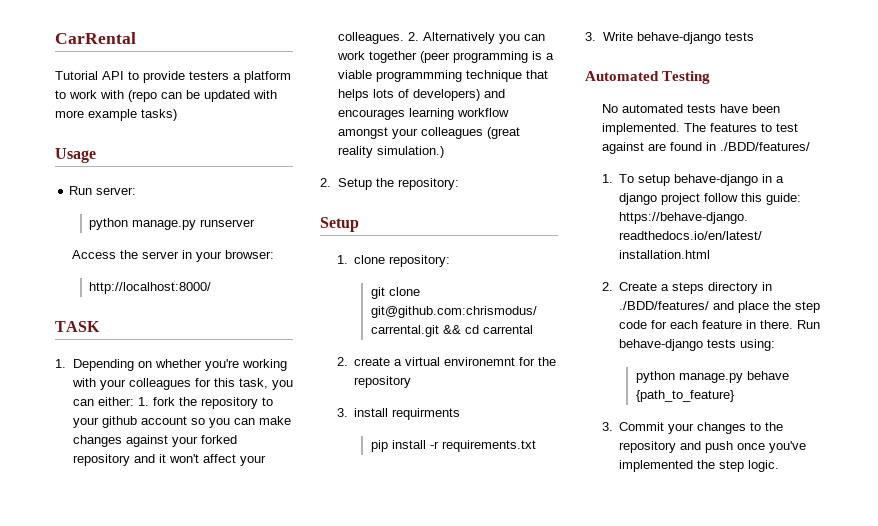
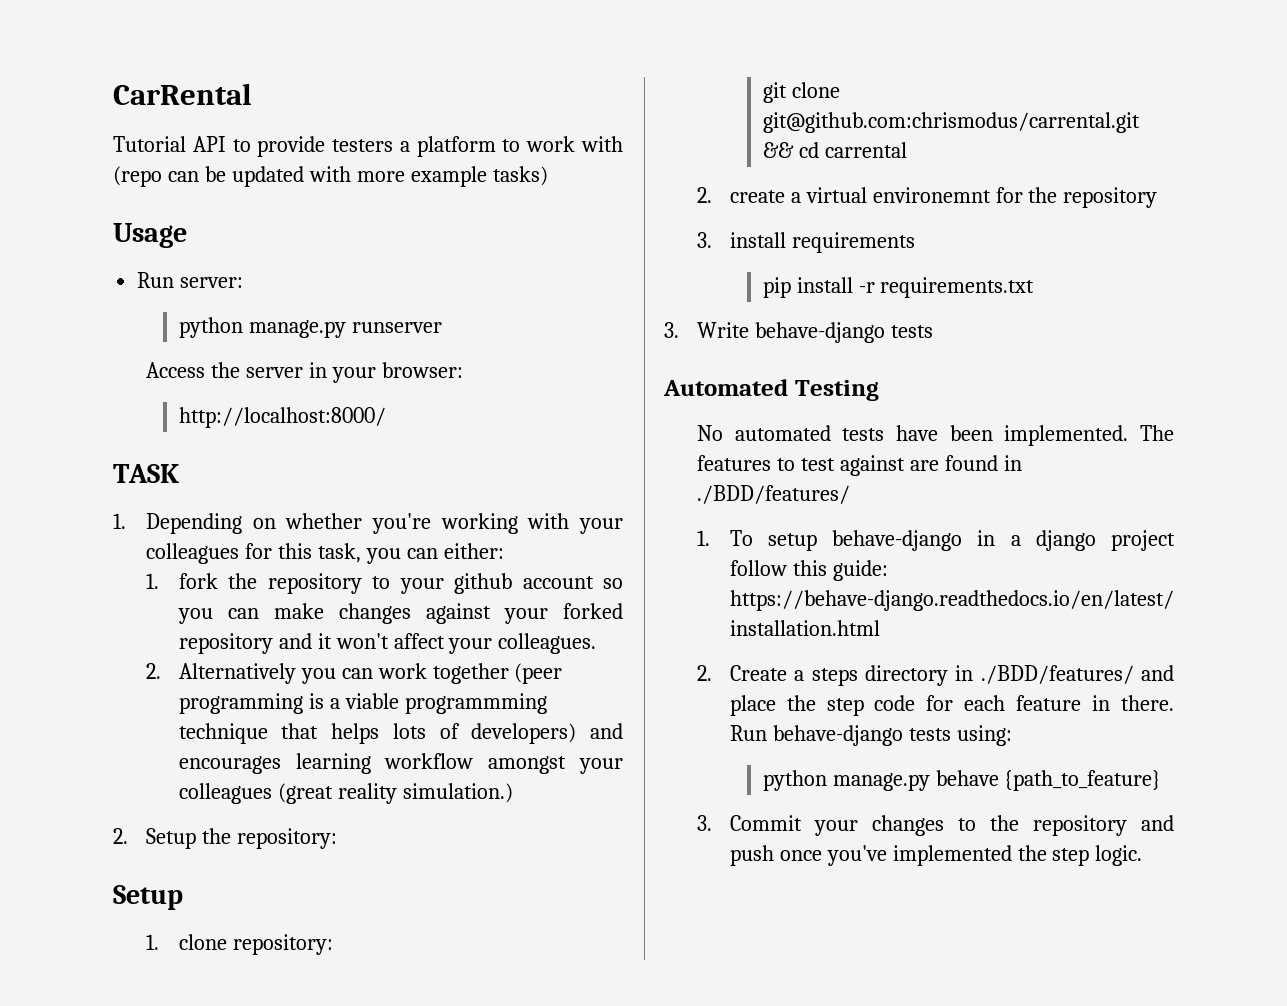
- 1. Depending on whether you're working with your colleagues for this task, you can either: 1. fork the repository to your github account so you can make changes against your forked repository and it won't affect your colleagues. 2. Alternatively you can work together (peer programming is a viable programmming technique that helps lots of developers) and encourages learning workflow amongst your colleagues (great reality simulation.)
+ 1. Depending on whether you're working with your colleagues for this task, you can either:
+ 1. fork the repository to your github account so you can make changes against your forked repository and it won't affect your colleagues.
+ 2. Alternatively you can work together (peer programming is a viable programmming technique that helps lots of developers) and encourages learning workflow amongst your colleagues (great reality simulation.)
- 3. install requirments
+ 3. install requirements

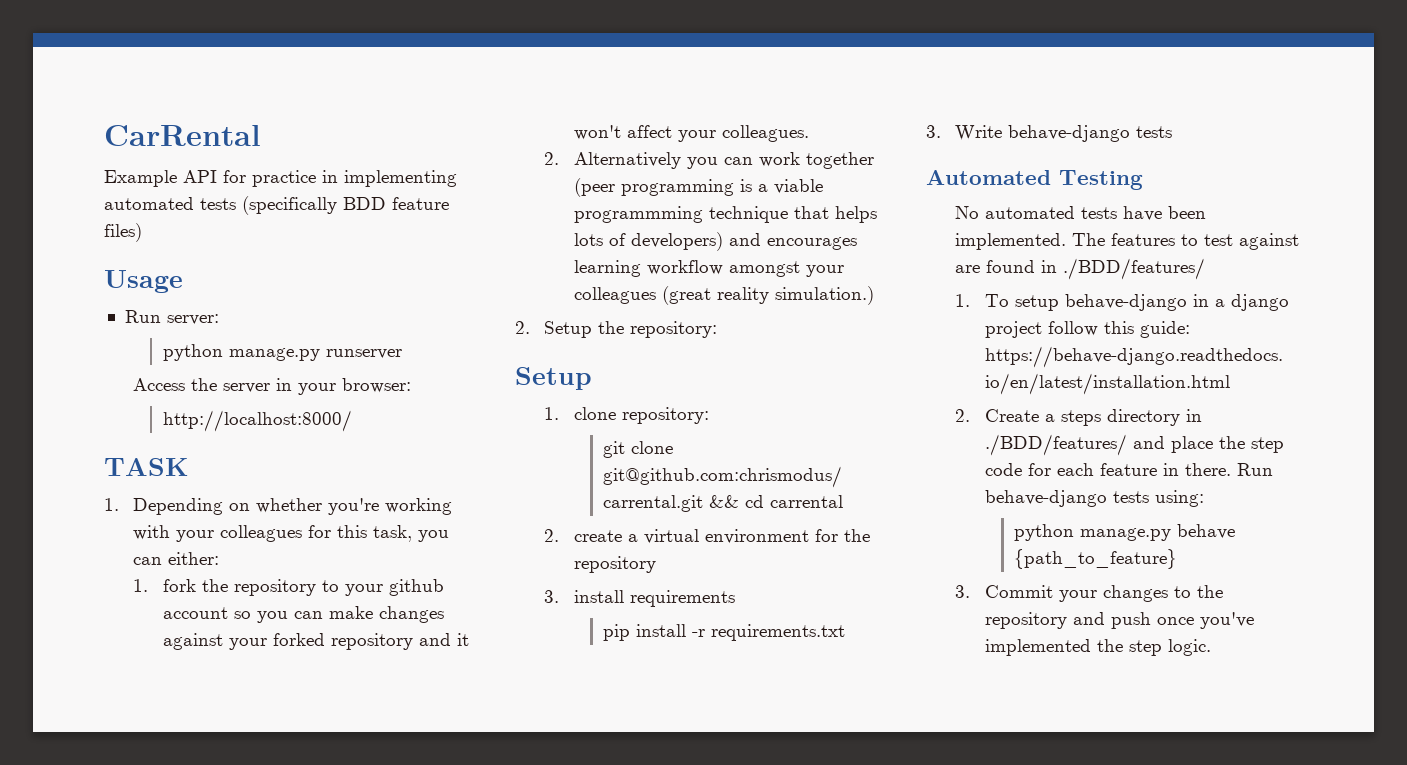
- Tutorial API to provide testers a platform to work with (repo can be updated with more example tasks)
+ Example API for practice in implementing automated tests (specifically BDD feature files)
- 2. create a virtual environemnt for the repository
+ 2. create a virtual environment for the repository

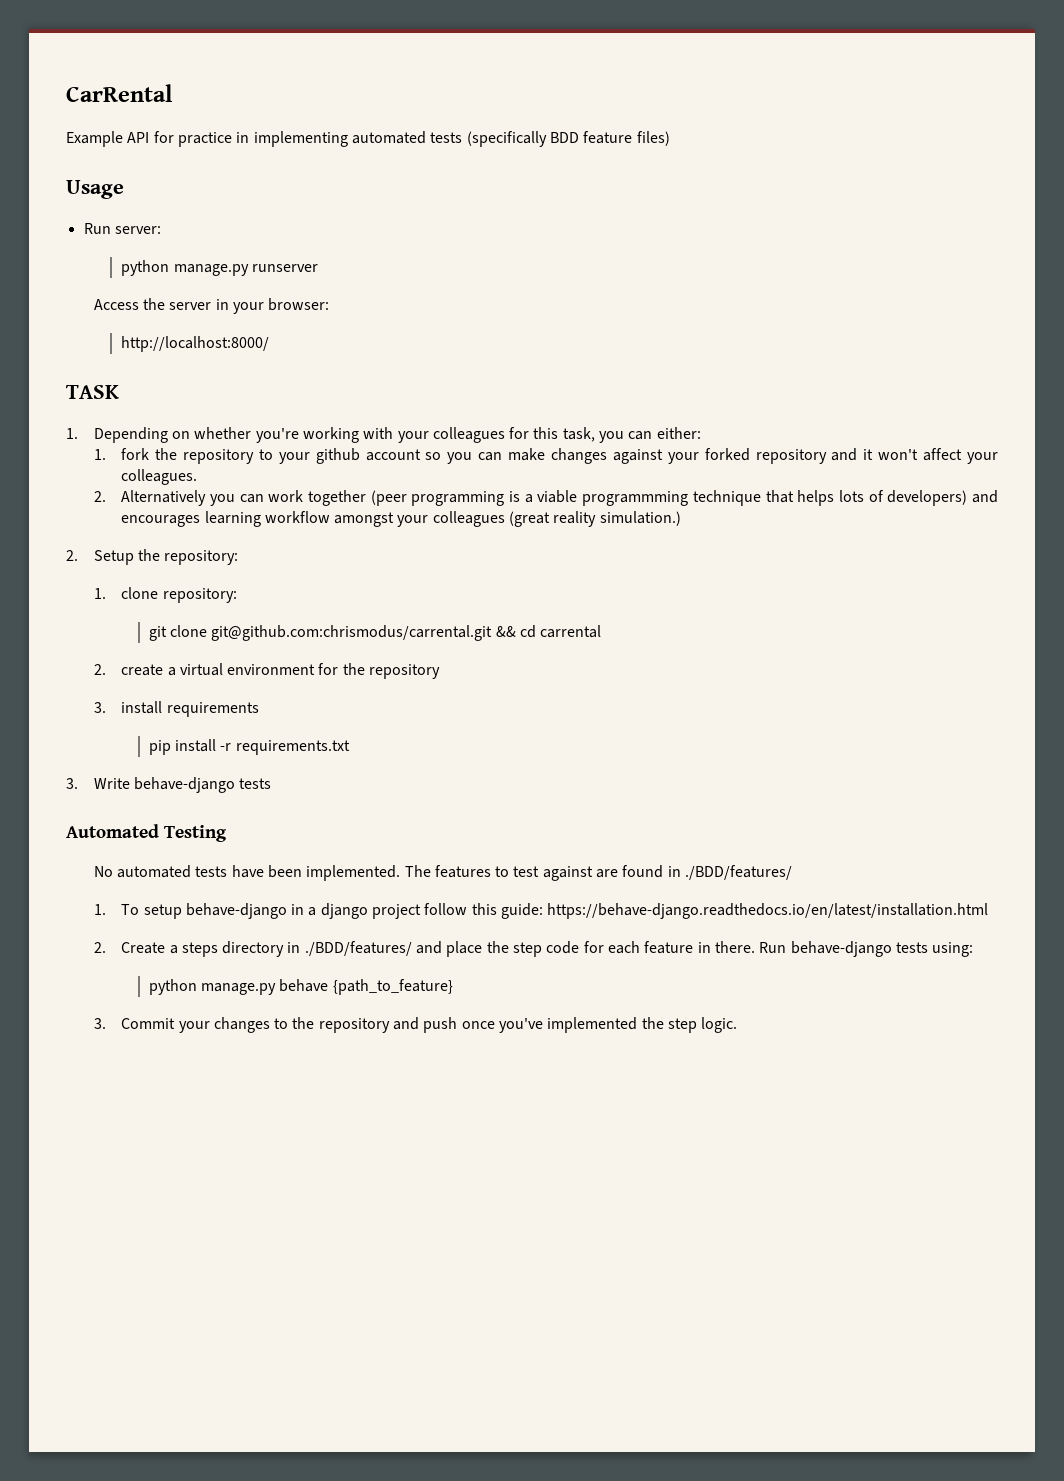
  2. Setup the repository:
- Setup

